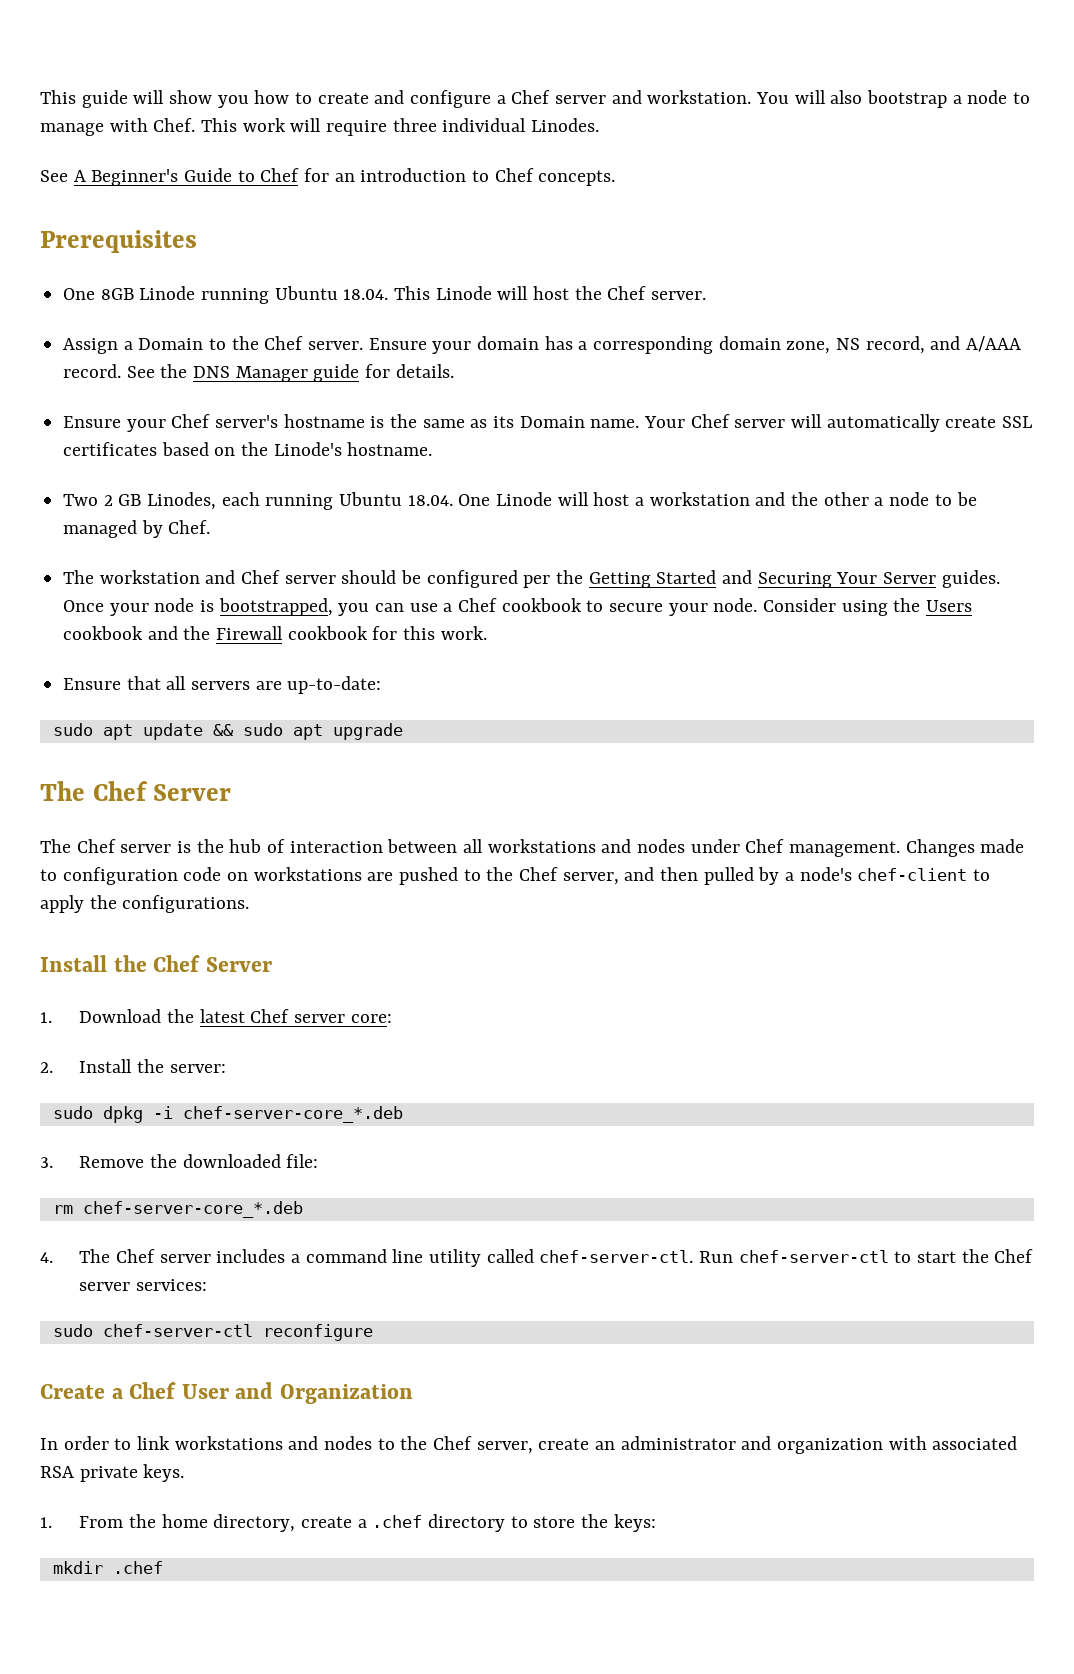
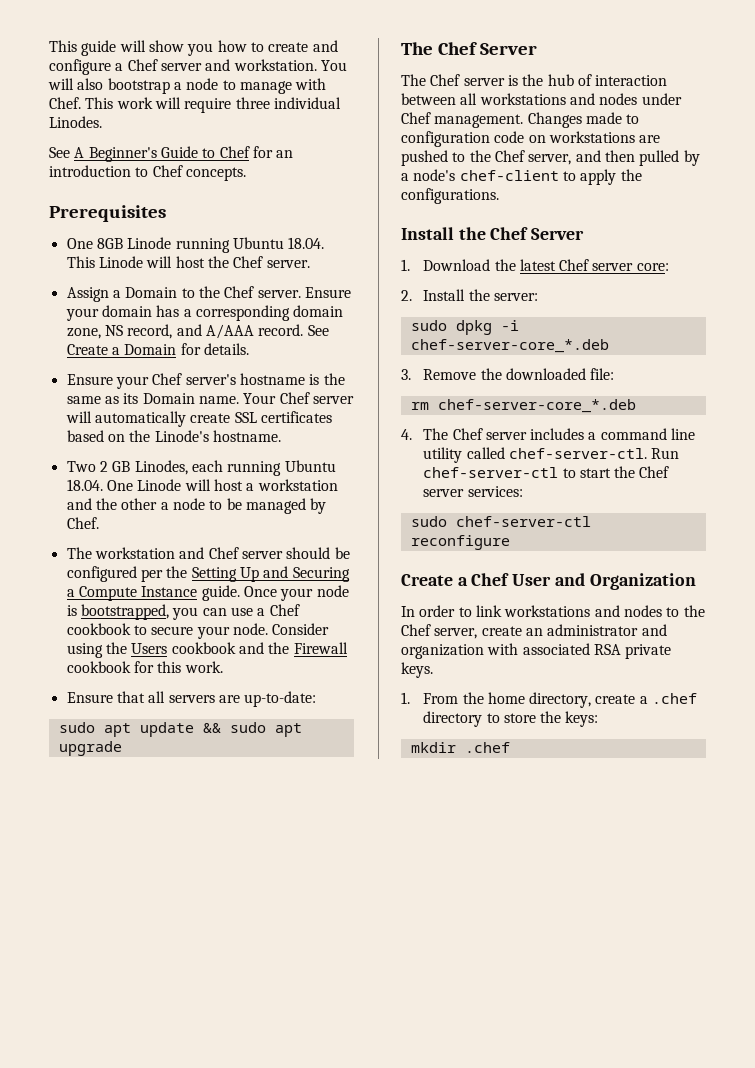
- See the DNS Manager guide for details.
+ See Create a Domain for details.
- The workstation and Chef server should be configured per the Getting Started and Securing Your Server guides.
+ The workstation and Chef server should be configured per the Setting Up and Securing a Compute Instance guide.

